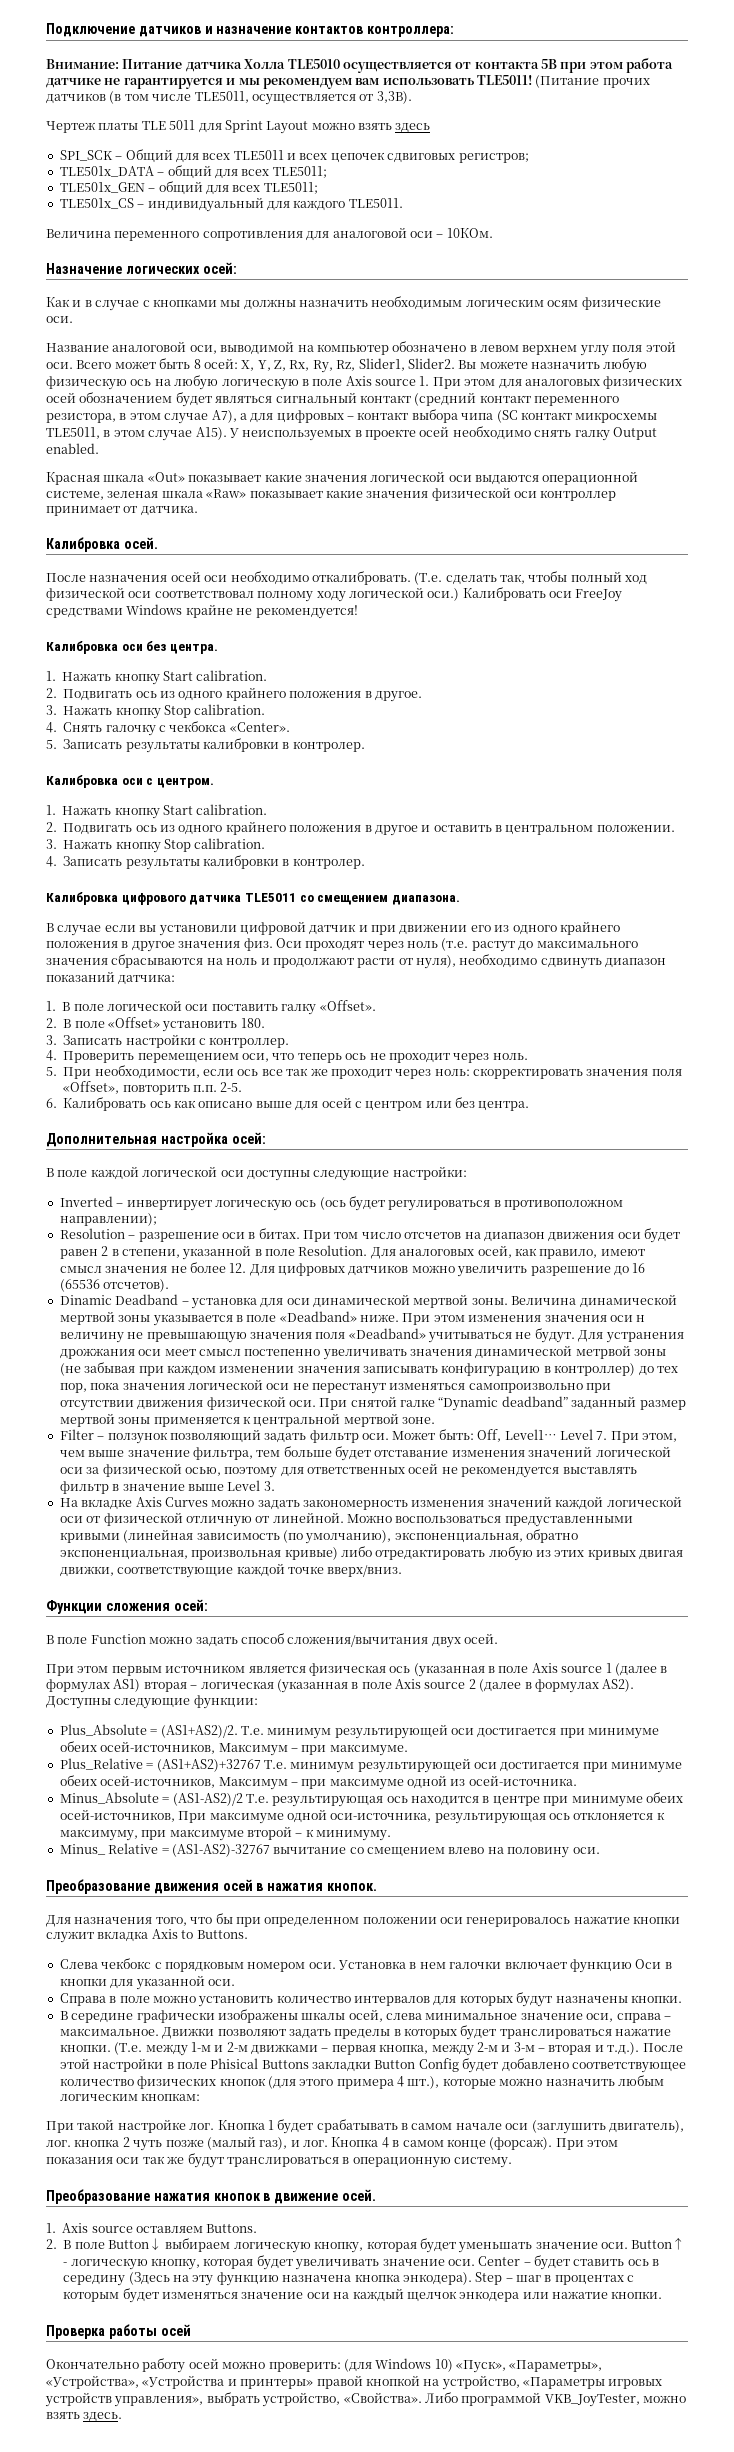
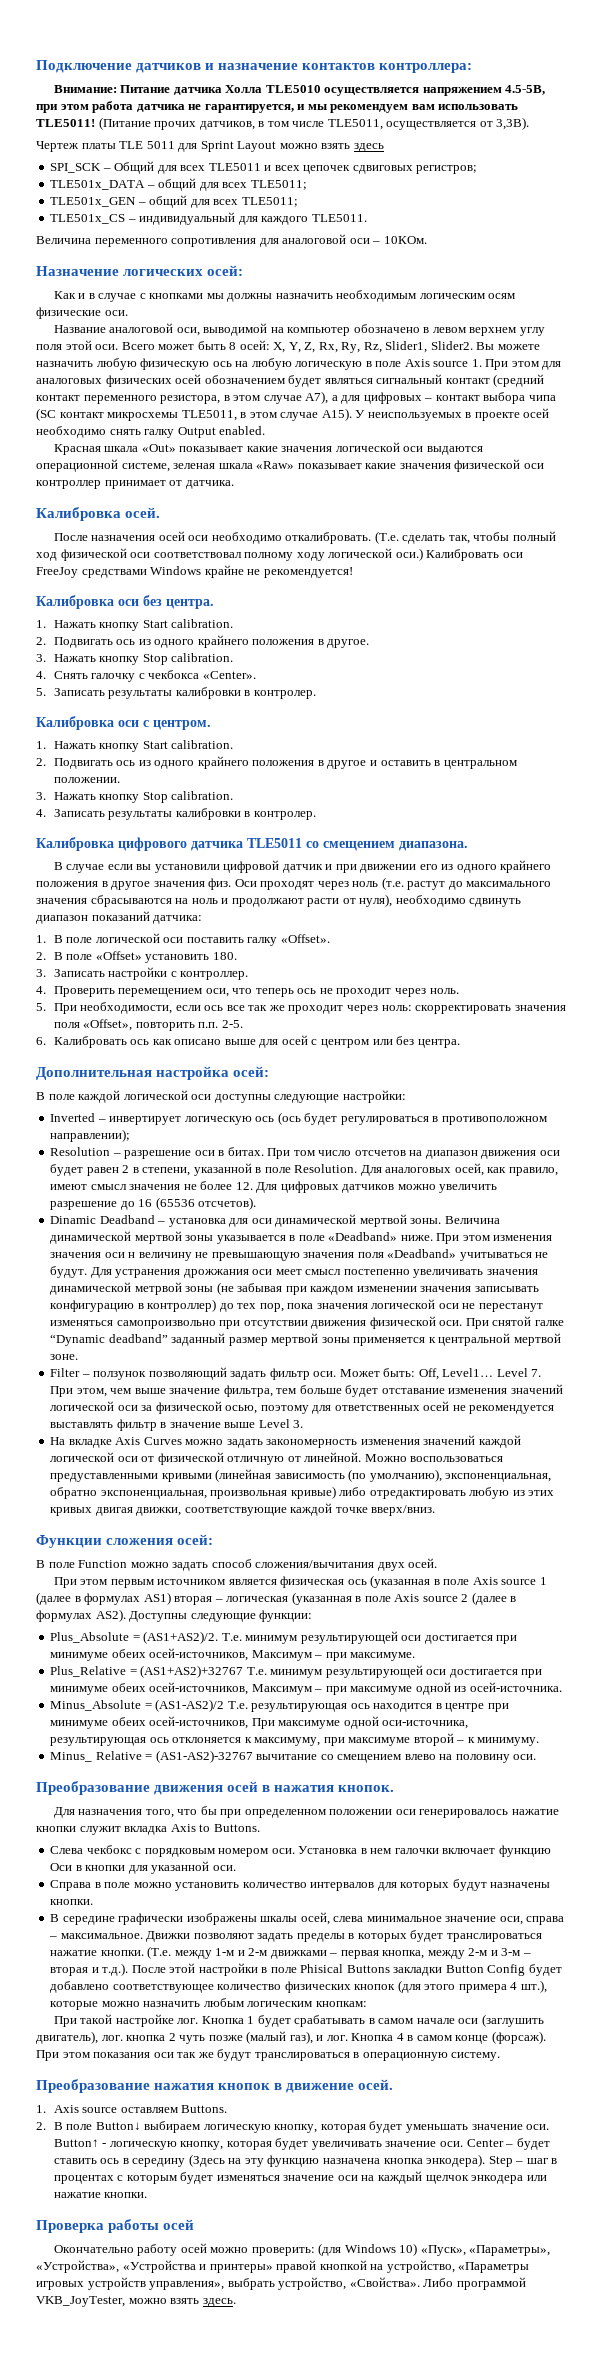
- Внимание: Питание датчика Холла TLE5010 осуществляется от контакта 5В при этом работа датчике не гарантируется и мы рекомендуем вам использовать TLE5011!
+ Внимание: Питание датчика Холла TLE5010 осуществляется напряжением 4.5-5В, при этом работа датчика не гарантируется, и мы рекомендуем вам использовать TLE5011!
- (Питание прочих датчиков (в том числе TLE5011, осуществляется от 3,3В).
+ (Питание прочих датчиков, в том числе TLE5011, осуществляется от 3,3В).

